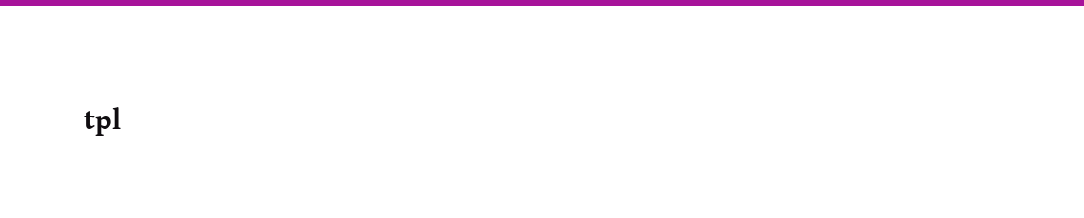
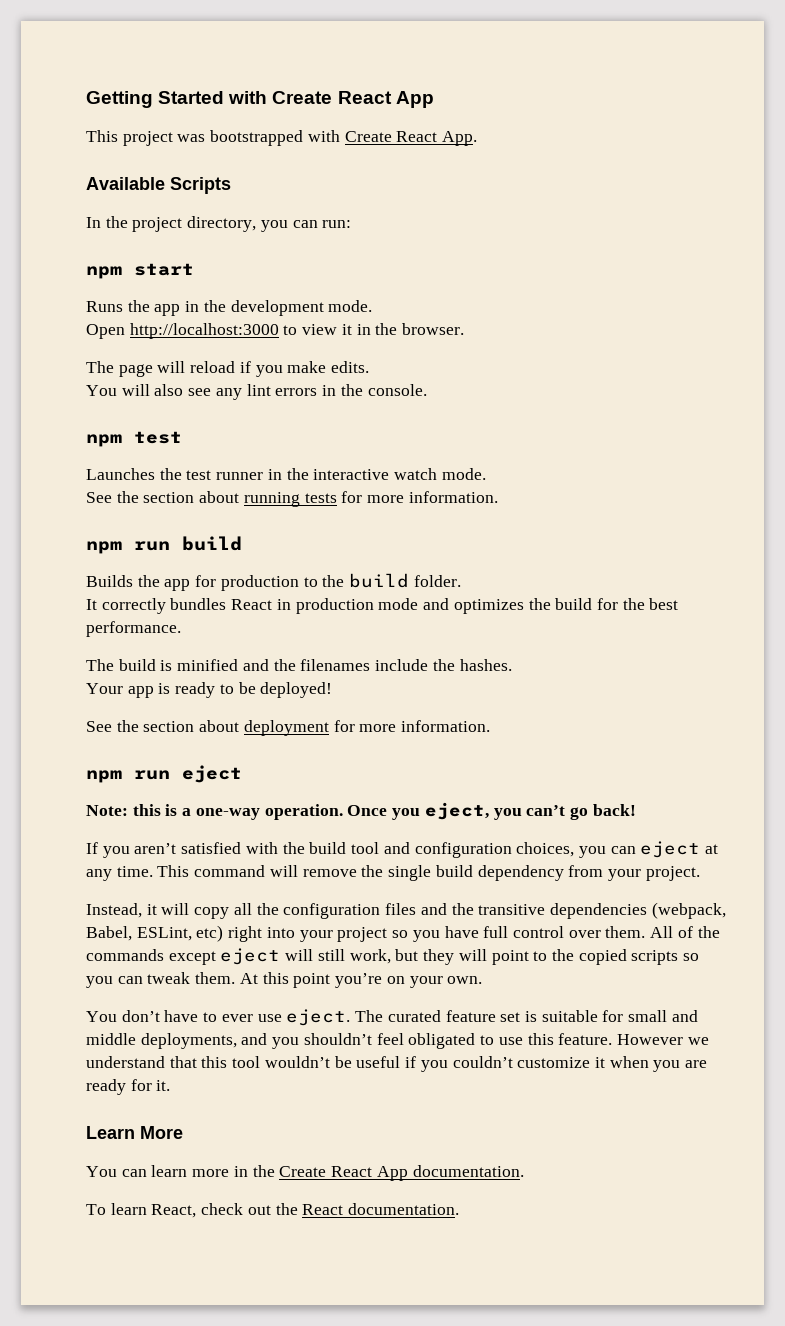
- tpl
+ Getting Started with Create React App
+ This project was bootstrapped with Create React App.
+ Available Scripts
+ In the project directory, you can run:
+ npm start
+ Runs the app in the development mode.
+ Open http://localhost:3000 to view it in the browser.
+ The page will reload if you make edits.
+ You will also see any lint errors in the console.
+ npm test
+ Launches the test runner in the interactive watch mode.
+ See the section about running tests for more information.
+ npm run build
+ Builds the app for production to the build folder.
+ It correctly bundles React in production mode and optimizes the build for the best performance.
+ The build is minified and the filenames include the hashes.
+ Your app is ready to be deployed!
+ See the section about deployment for more information.
+ npm run eject
+ Note: this is a one-way operation. Once you eject, you can’t go back!
+ If you aren’t satisfied with the build tool and configuration choices, you can eject at any time. This command will remove the single build dependency from your project.
+ Instead, it will copy all the configuration files and the transitive dependencies (webpack, Babel, ESLint, etc) right into your project so you have full control over them. All of the commands except eject will still work, but they will point to the copied scripts so you can tweak them. At this point you’re on your own.
+ You don’t have to ever use eject. The curated feature set is suitable for small and middle deployments, and you shouldn’t feel obligated to use this feature. However we understand that this tool wouldn’t be useful if you couldn’t customize it when you are ready for it.
+ Learn More
+ You can learn more in the Create React App documentation.
+ To learn React, check out the React documentation.

